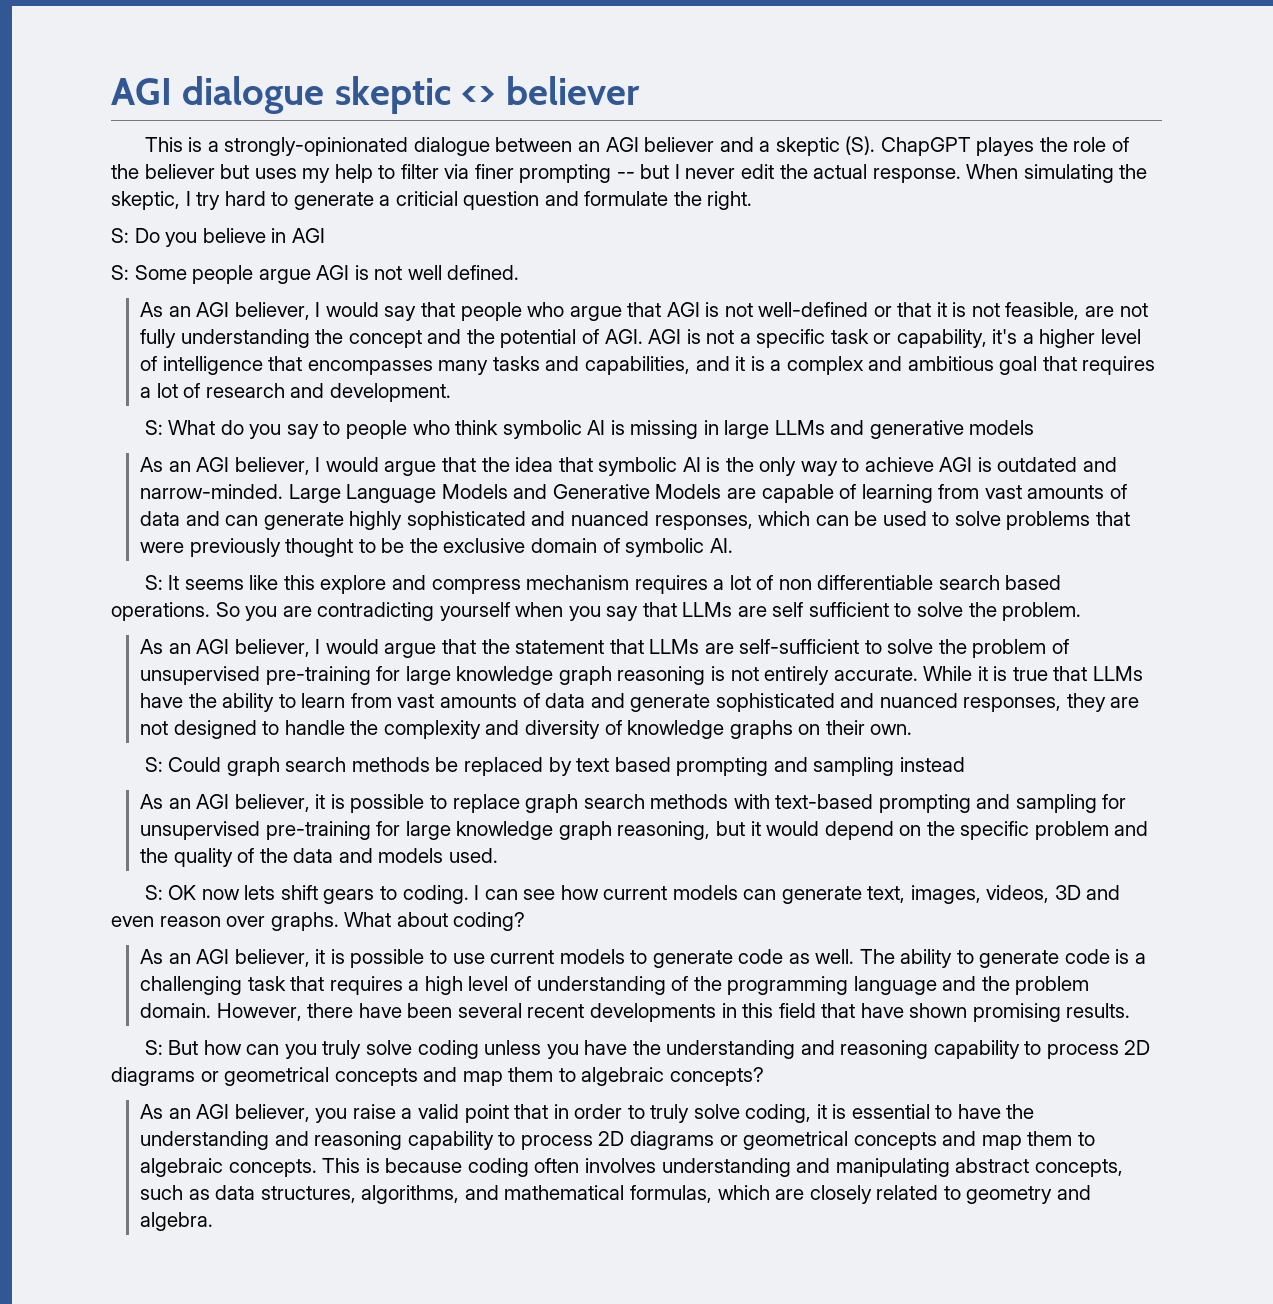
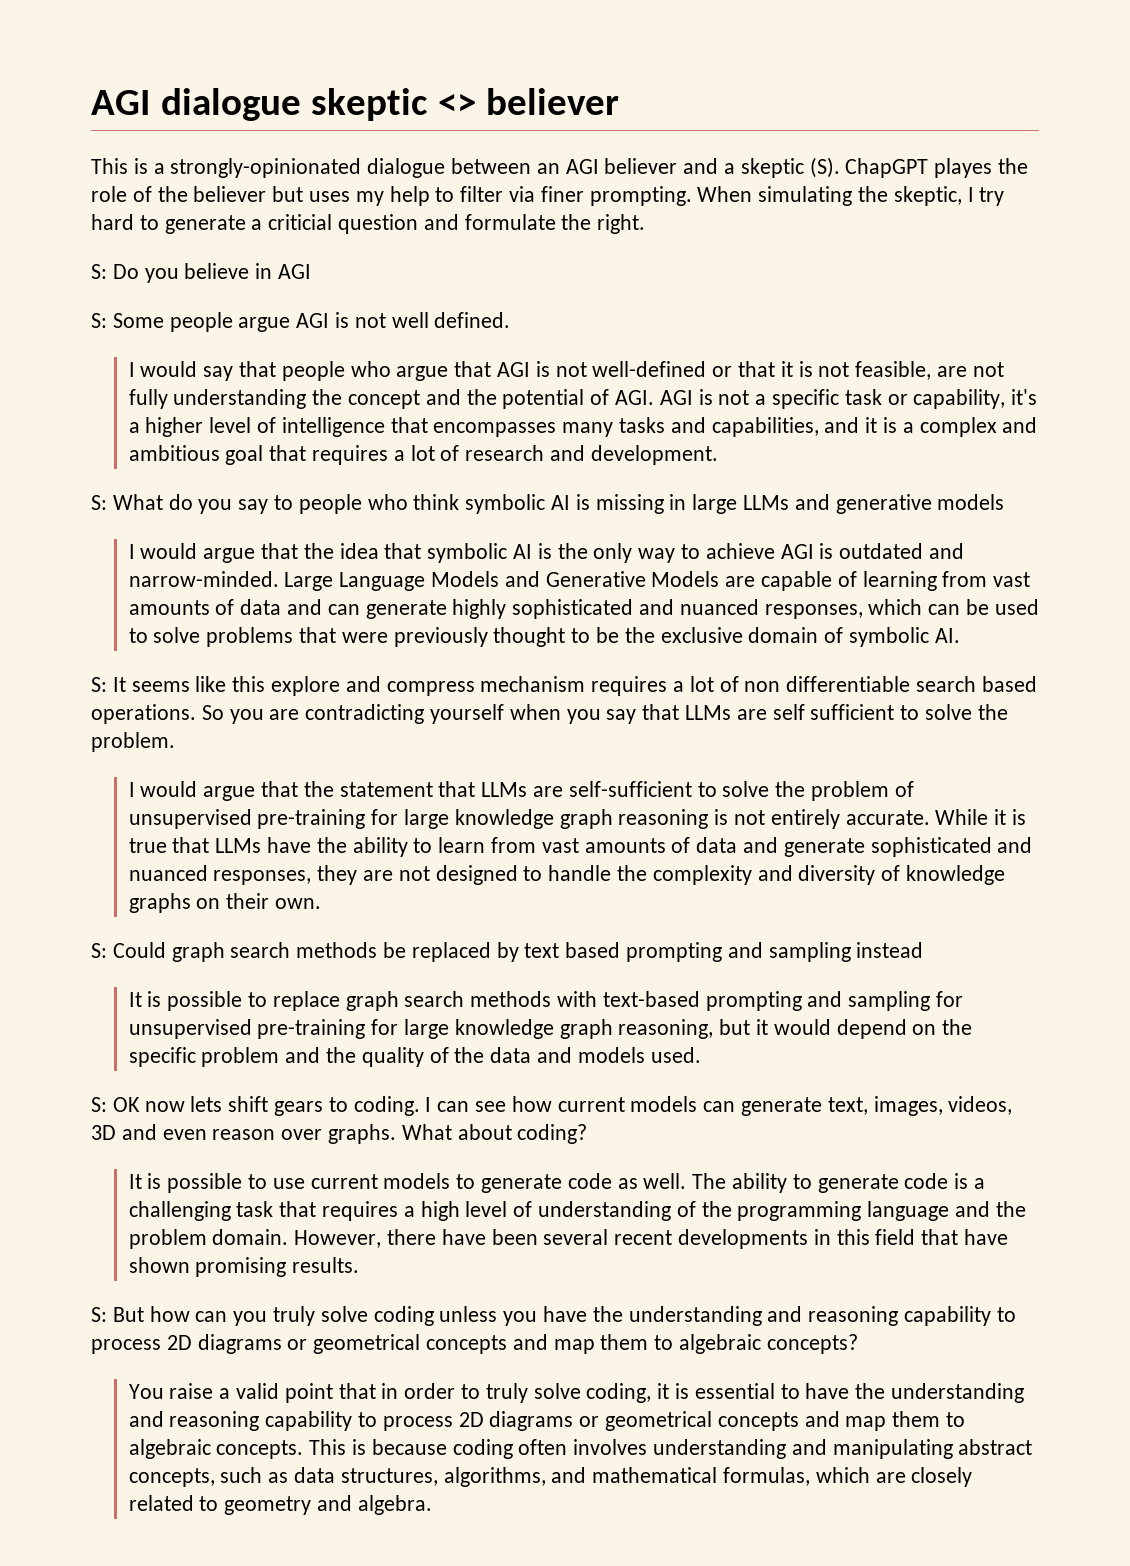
- This is a strongly-opinionated dialogue between an AGI believer and a skeptic (S). ChapGPT playes the role of the believer but uses my help to filter via finer prompting -- but I never edit the actual response.
+ This is a strongly-opinionated dialogue between an AGI believer and a skeptic (S). ChapGPT playes the role of the believer but uses my help to filter via finer prompting.
- As an AGI believer, I would say that people who argue that AGI is not well-defined or that it is not feasible, are not fully understanding the concept and the potential of AGI. AGI is not a specific task or capability, it's a higher level of intelligence that encompasses many tasks and capabilities, and it is a complex and ambitious goal that requires a lot of research and development.
+ I would say that people who argue that AGI is not well-defined or that it is not feasible, are not fully understanding the concept and the potential of AGI. AGI is not a specific task or capability, it's a higher level of intelligence that encompasses many tasks and capabilities, and it is a complex and ambitious goal that requires a lot of research and development.
- As an AGI believer, I would argue that the idea that symbolic AI is the only way to achieve AGI is outdated and narrow-minded.
+ I would argue that the idea that symbolic AI is the only way to achieve AGI is outdated and narrow-minded.
- As an AGI believer, I would argue that the statement that LLMs are self-sufficient to solve the problem of unsupervised pre-training for large knowledge graph reasoning is not entirely accurate.
+ I would argue that the statement that LLMs are self-sufficient to solve the problem of unsupervised pre-training for large knowledge graph reasoning is not entirely accurate.
- As an AGI believer, it is possible to replace graph search methods with text-based prompting and sampling for unsupervised pre-training for large knowledge graph reasoning, but it would depend on the specific problem and the quality of the data and models used.
+ It is possible to replace graph search methods with text-based prompting and sampling for unsupervised pre-training for large knowledge graph reasoning, but it would depend on the specific problem and the quality of the data and models used.
- As an AGI believer, it is possible to use current models to generate code as well.
+ It is possible to use current models to generate code as well.
- As an AGI believer, you raise a valid point that in order to truly solve coding, it is essential to have the understanding and reasoning capability to process 2D diagrams or geometrical concepts and map them to algebraic concepts.
+ You raise a valid point that in order to truly solve coding, it is essential to have the understanding and reasoning capability to process 2D diagrams or geometrical concepts and map them to algebraic concepts.

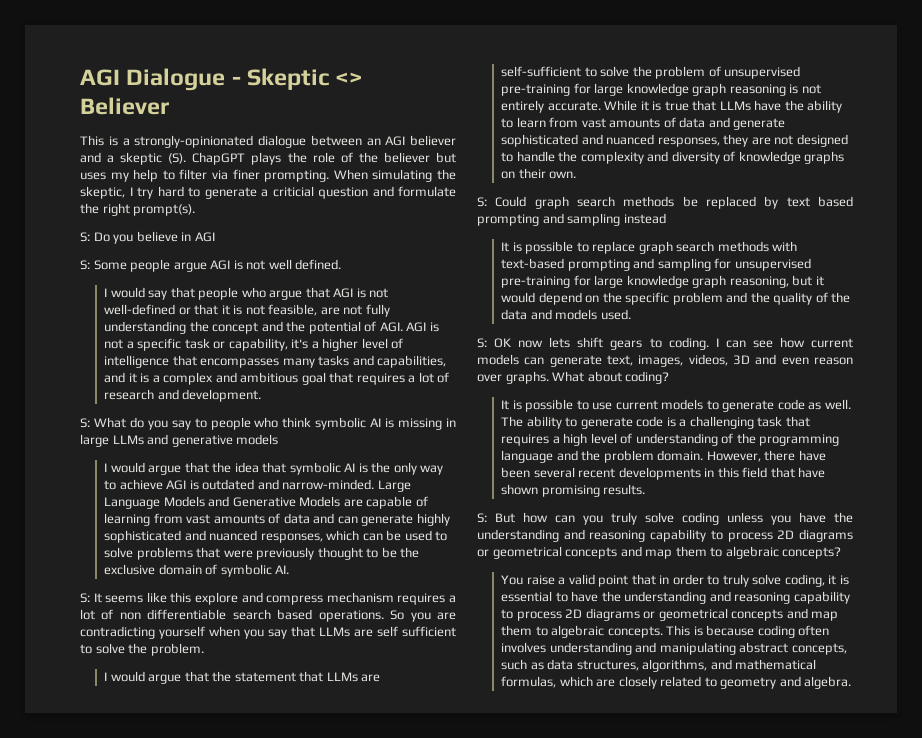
- AGI dialogue skeptic <> believer
+ AGI Dialogue - Skeptic <> Believer
- This is a strongly-opinionated dialogue between an AGI believer and a skeptic (S). ChapGPT playes the role of the believer but uses my help to filter via finer prompting.
+ This is a strongly-opinionated dialogue between an AGI believer and a skeptic (S). ChapGPT plays the role of the believer but uses my help to filter via finer prompting.
- When simulating the skeptic, I try hard to generate a criticial question and formulate the right.
+ When simulating the skeptic, I try hard to generate a criticial question and formulate the right prompt(s).

